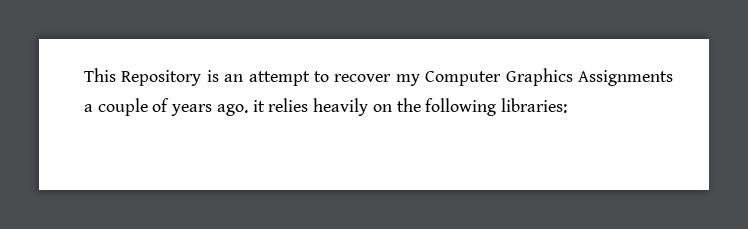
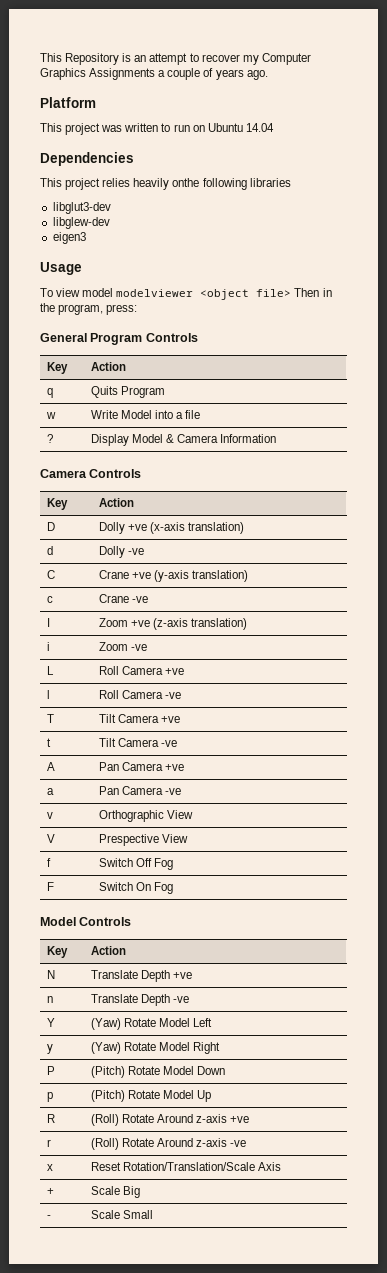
- This Repository is an attempt to recover my Computer Graphics Assignments a couple of years ago. it relies heavily on the following libraries:
+ This Repository is an attempt to recover my Computer Graphics Assignments a couple of years ago.
+ Platform
+ This project was written to run on Ubuntu 14.04
+ Dependencies
+ This project relies heavily onthe following libraries
+ libglut3-dev
+ libglew-dev
+ eigen3
+ Usage
+ To view model modelviewer <object file> Then in the program, press:
+ General Program Controls
+ Key | Action
+ q | Quits Program
+ w | Write Model into a file
+ ? | Display Model & Camera Information
+ Camera Controls
+ Key | Action
+ D | Dolly +ve (x-axis translation)
+ d | Dolly -ve
+ C | Crane +ve (y-axis translation)
+ c | Crane -ve
+ I | Zoom +ve (z-axis translation)
+ i | Zoom -ve
+ L | Roll Camera +ve
+ l | Roll Camera -ve
+ T | Tilt Camera +ve
+ t | Tilt Camera -ve
+ A | Pan Camera +ve
+ a | Pan Camera -ve
+ v | Orthographic View
+ V | Prespective View
+ f | Switch Off Fog
+ F | Switch On Fog
+ Model Controls
+ Key | Action
+ N | Translate Depth +ve
+ n | Translate Depth -ve
+ Y | (Yaw) Rotate Model Left
+ y | (Yaw) Rotate Model Right
+ P | (Pitch) Rotate Model Down
+ p | (Pitch) Rotate Model Up
+ R | (Roll) Rotate Around z-axis +ve
+ r | (Roll) Rotate Around z-axis -ve
+ x | Reset Rotation/Translation/Scale Axis
+ + | Scale Big
+ - | Scale Small

